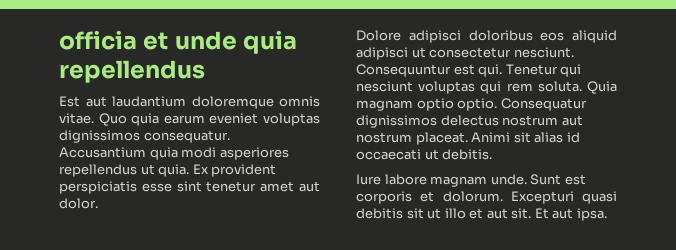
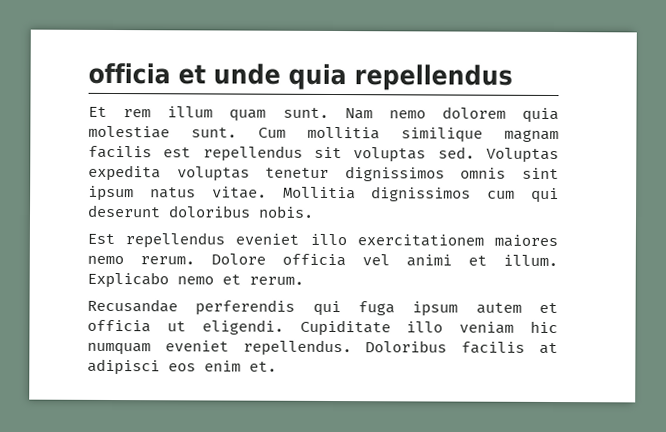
- Est aut laudantium doloremque omnis vitae. Quo quia earum eveniet voluptas dignissimos consequatur. Accusantium quia modi asperiores repellendus ut quia. Ex provident perspiciatis esse sint tenetur amet aut dolor.
- Dolore adipisci doloribus eos aliquid adipisci ut consectetur nesciunt. Consequuntur est qui. Tenetur qui nesciunt voluptas qui rem soluta. Quia magnam optio optio. Consequatur dignissimos delectus nostrum aut nostrum placeat. Animi sit alias id occaecati ut debitis.
- Iure labore magnam unde. Sunt est corporis et dolorum. Excepturi quasi debitis sit ut illo et aut sit. Et aut ipsa.
+ Et rem illum quam sunt. Nam nemo dolorem quia molestiae sunt. Cum mollitia similique magnam facilis est repellendus sit voluptas sed. Voluptas expedita voluptas tenetur dignissimos omnis sint ipsum natus vitae. Mollitia dignissimos cum qui deserunt doloribus nobis.
+ Est repellendus eveniet illo exercitationem maiores nemo rerum. Dolore officia vel animi et illum. Explicabo nemo et rerum.
+ Recusandae perferendis qui fuga ipsum autem et officia ut eligendi. Cupiditate illo veniam hic numquam eveniet repellendus. Doloribus facilis at adipisci eos enim et.

